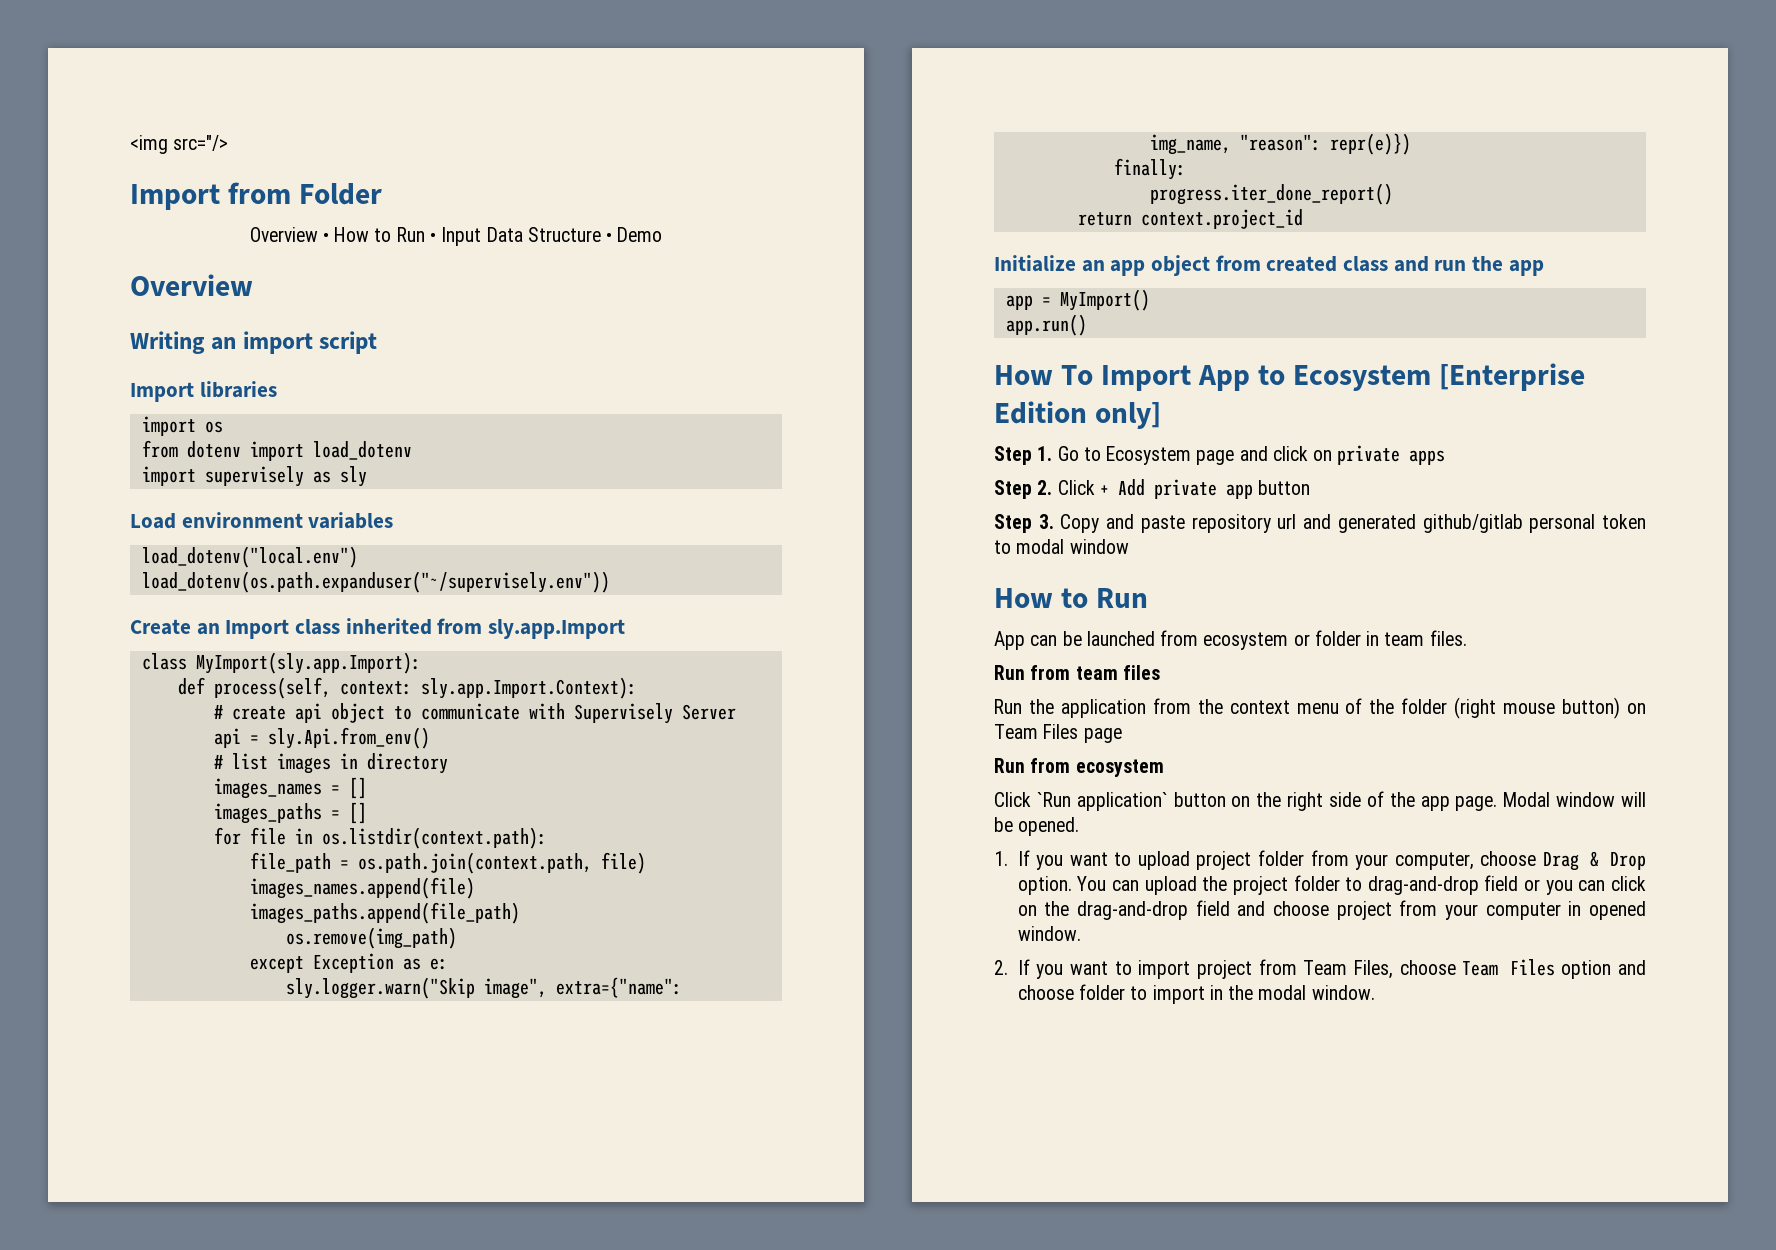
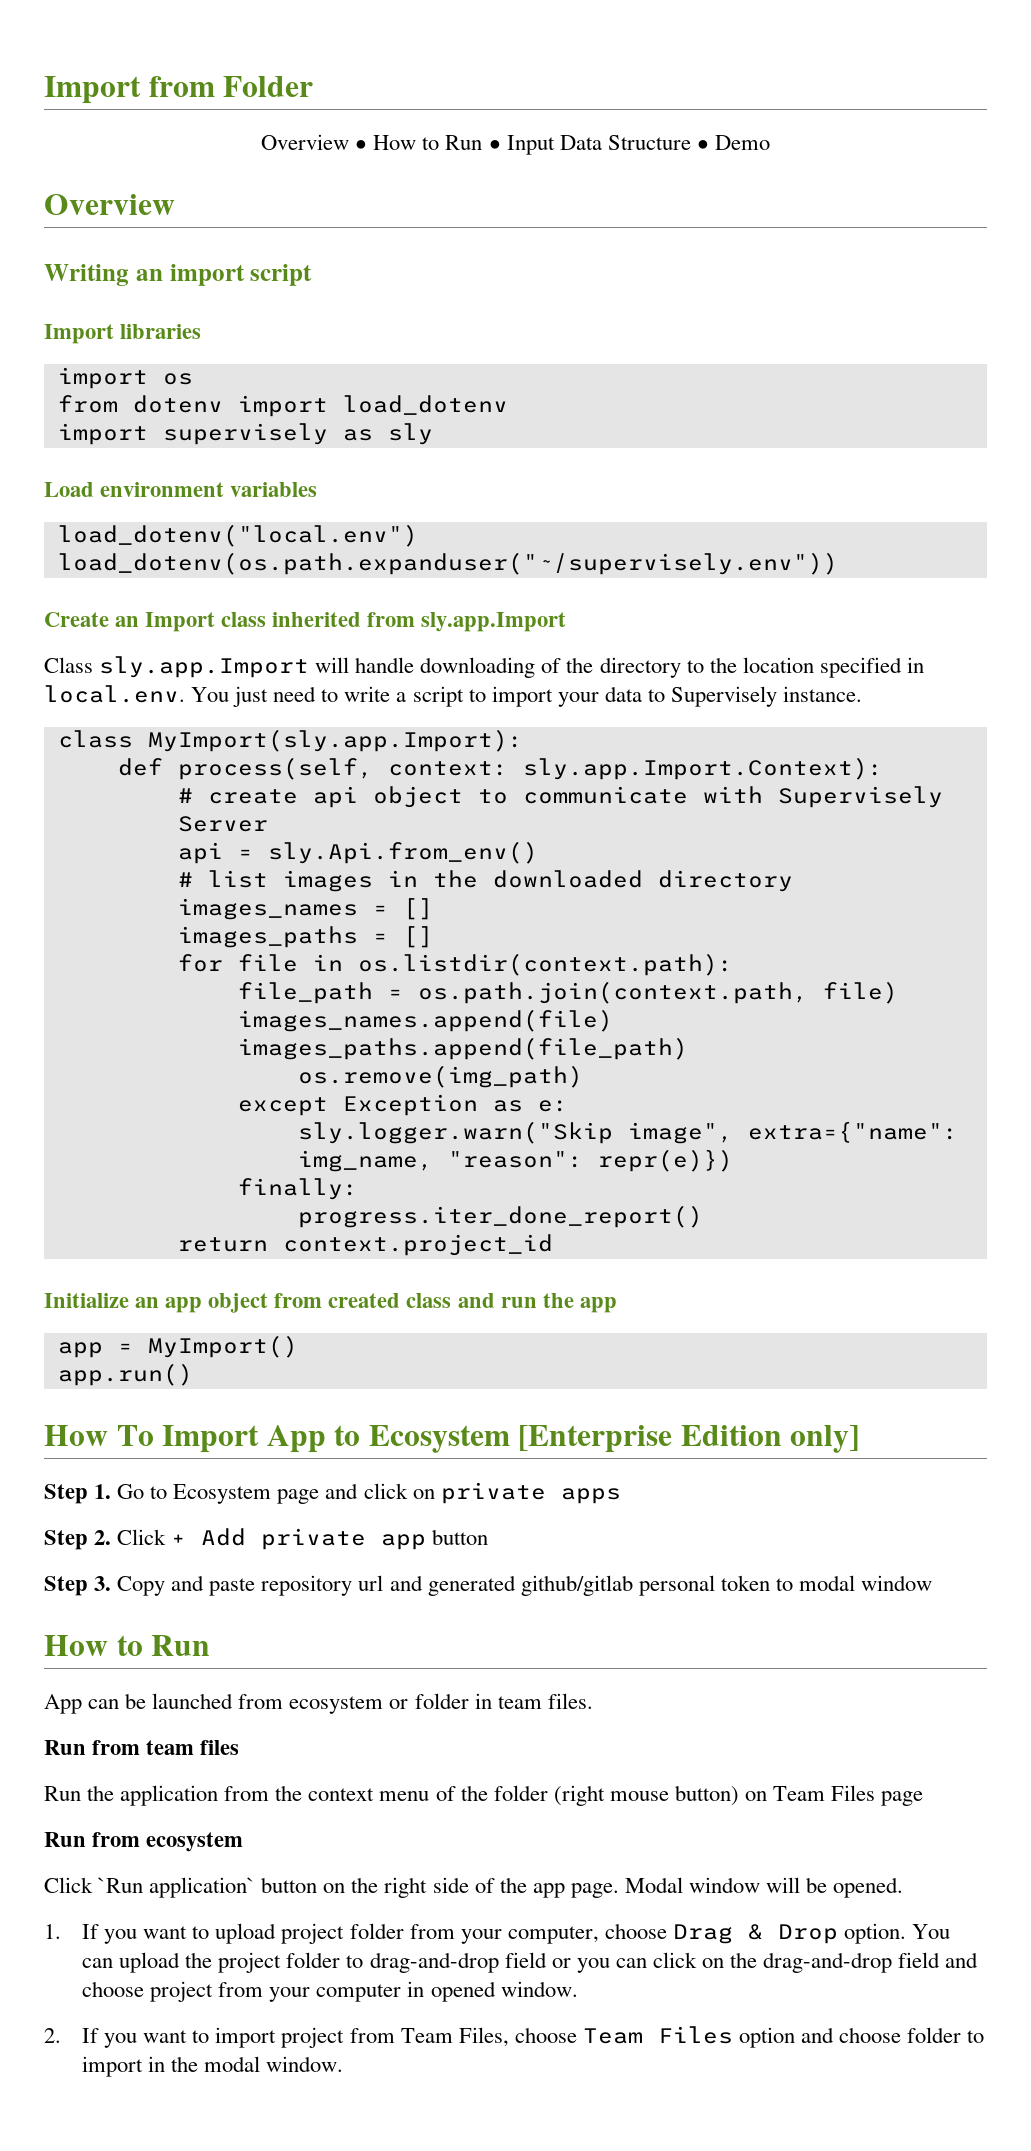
- <img src="/>
+ Class sly.app.Import will handle downloading of the directory to the location specified in local.env. You just need to write a script to import your data to Supervisely instance.
- # list images in directory
+ # list images in the downloaded directory

